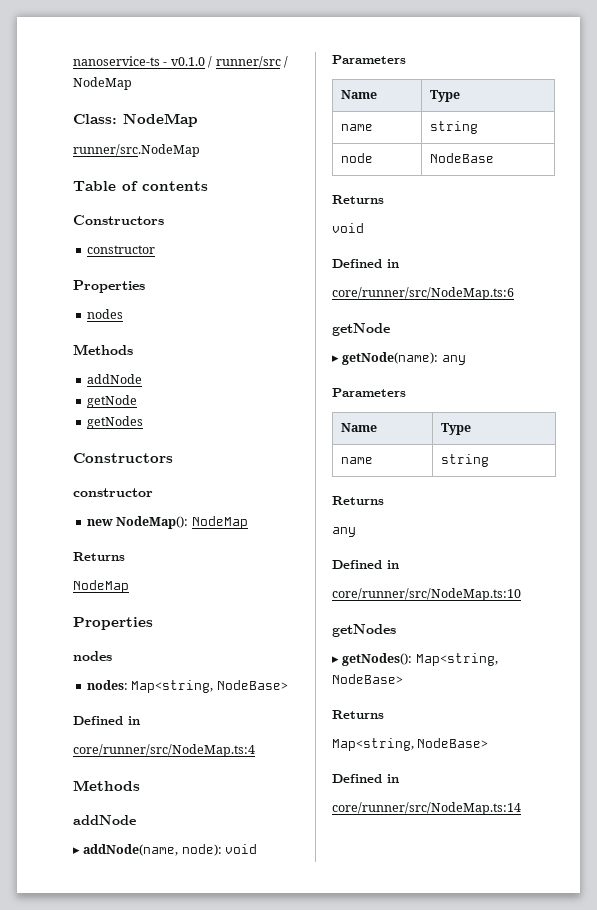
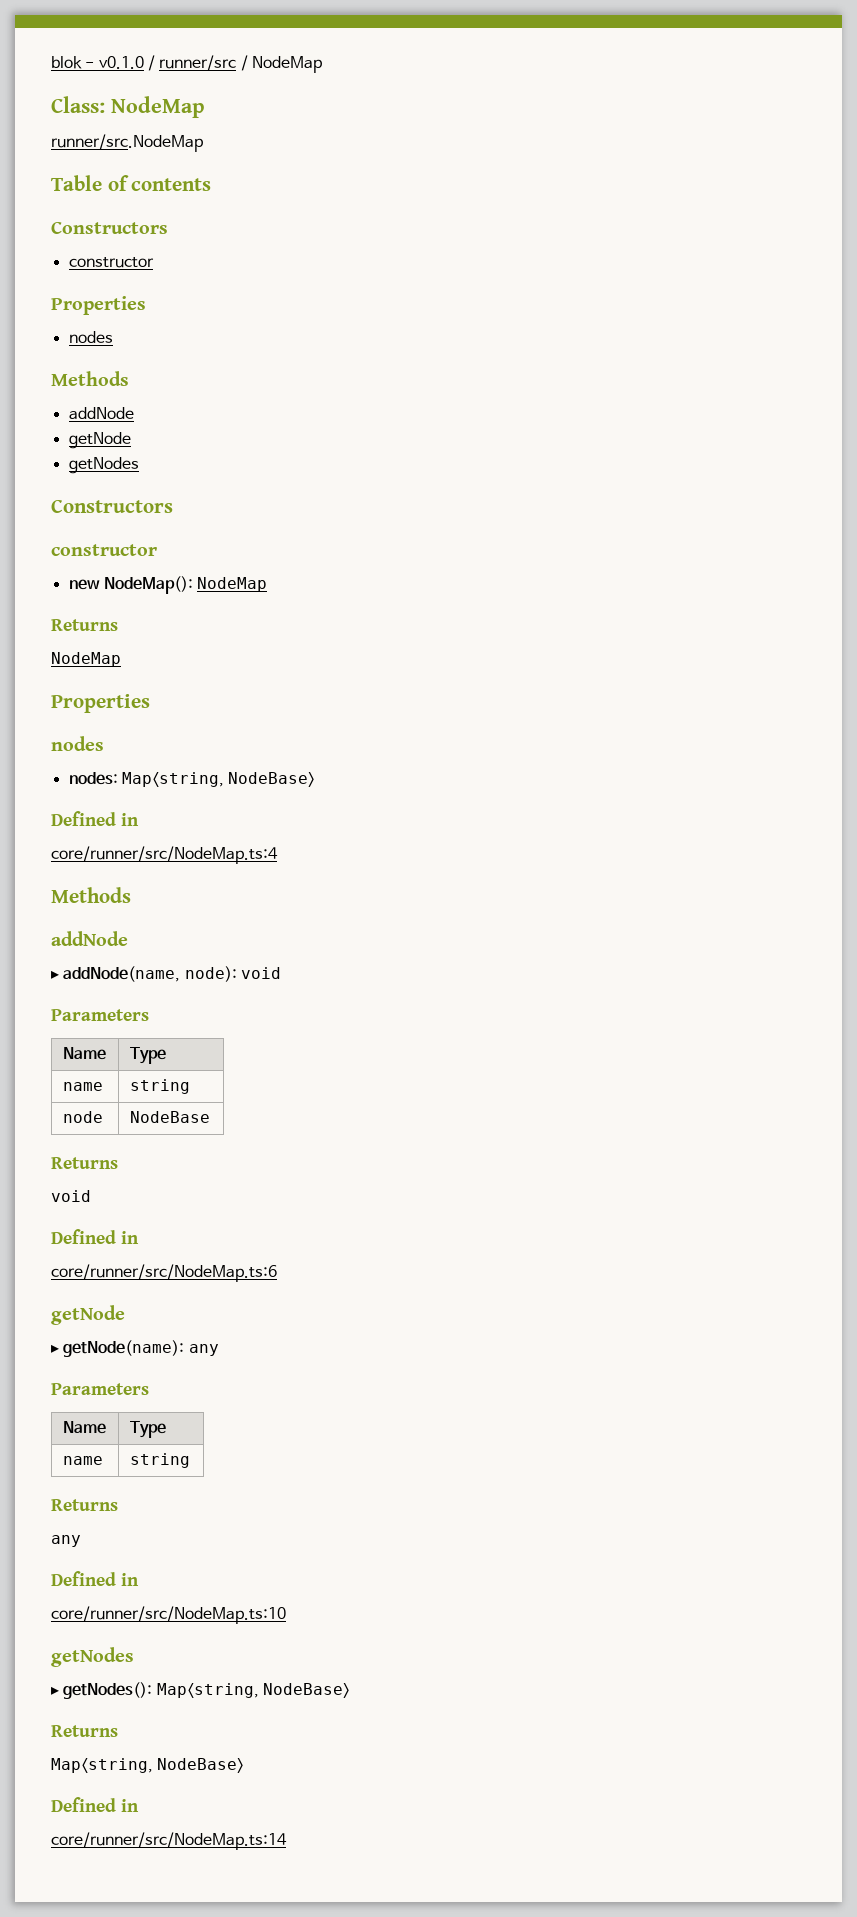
- nanoservice-ts - v0.1.0 / runner/src / NodeMap
+ blok - v0.1.0 / runner/src / NodeMap

